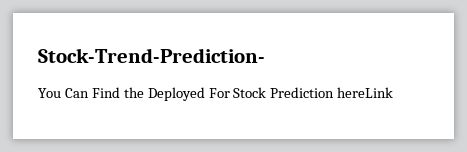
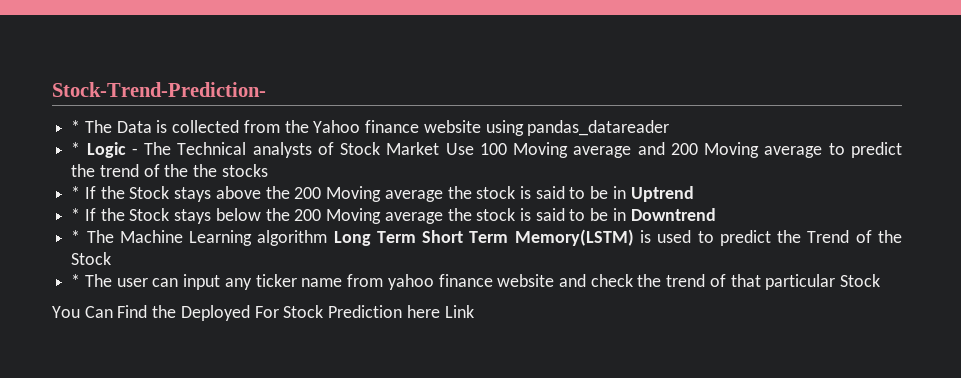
+ * The Data is collected from the Yahoo finance website using pandas_datareader
+ * Logic - The Technical analysts of Stock Market Use 100 Moving average and 200 Moving average to predict the trend of the the stocks
+ * If the Stock stays above the 200 Moving average the stock is said to be in Uptrend
+ * If the Stock stays below the 200 Moving average the stock is said to be in Downtrend
+ * The Machine Learning algorithm Long Term Short Term Memory(LSTM) is used to predict the Trend of the Stock
+ * The user can input any ticker name from yahoo finance website and check the trend of that particular Stock
- You Can Find the Deployed For Stock Prediction hereLink
+ You Can Find the Deployed For Stock Prediction here Link

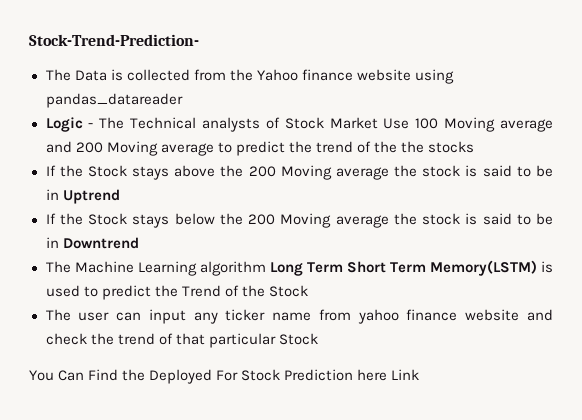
- * The Data is collected from the Yahoo finance website using pandas_datareader
+ The Data is collected from the Yahoo finance website using pandas_datareader
- * Logic - The Technical analysts of Stock Market Use 100 Moving average and 200 Moving average to predict the trend of the the stocks
+ Logic - The Technical analysts of Stock Market Use 100 Moving average and 200 Moving average to predict the trend of the the stocks
- * If the Stock stays above the 200 Moving average the stock is said to be in Uptrend
+ If the Stock stays above the 200 Moving average the stock is said to be in Uptrend
- * If the Stock stays below the 200 Moving average the stock is said to be in Downtrend
+ If the Stock stays below the 200 Moving average the stock is said to be in Downtrend
- * The Machine Learning algorithm Long Term Short Term Memory(LSTM) is used to predict the Trend of the Stock
+ The Machine Learning algorithm Long Term Short Term Memory(LSTM) is used to predict the Trend of the Stock
- * The user can input any ticker name from yahoo finance website and check the trend of that particular Stock
+ The user can input any ticker name from yahoo finance website and check the trend of that particular Stock

